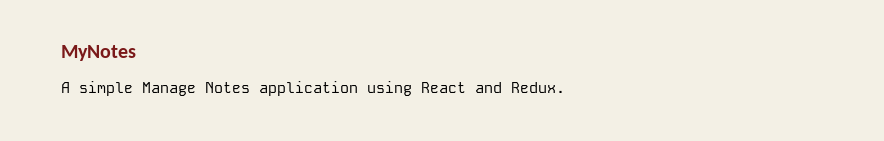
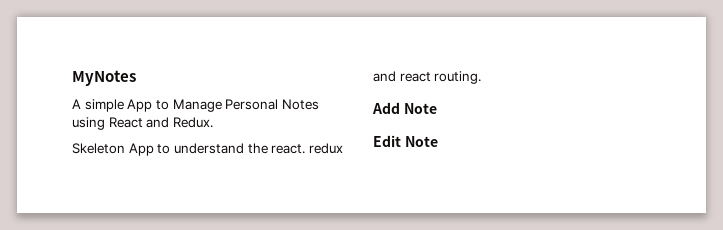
- A simple Manage Notes application using React and Redux.
+ A simple App to Manage Personal Notes using React and Redux.
+ Skeleton App to understand the react. redux and react routing.
+ Add Note
+ Edit Note

